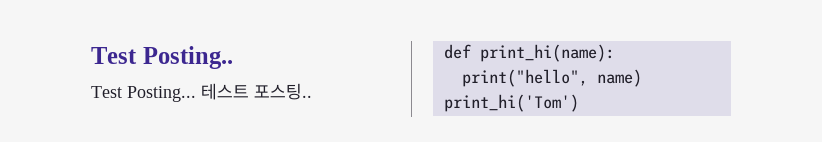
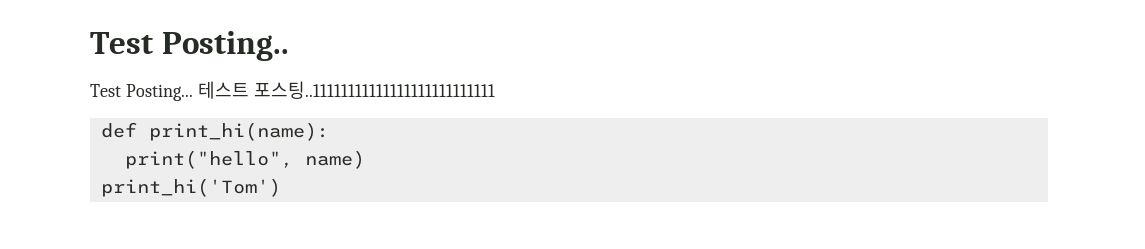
- 테스트 포스팅..
+ 테스트 포스팅..11111111111111111111111111

